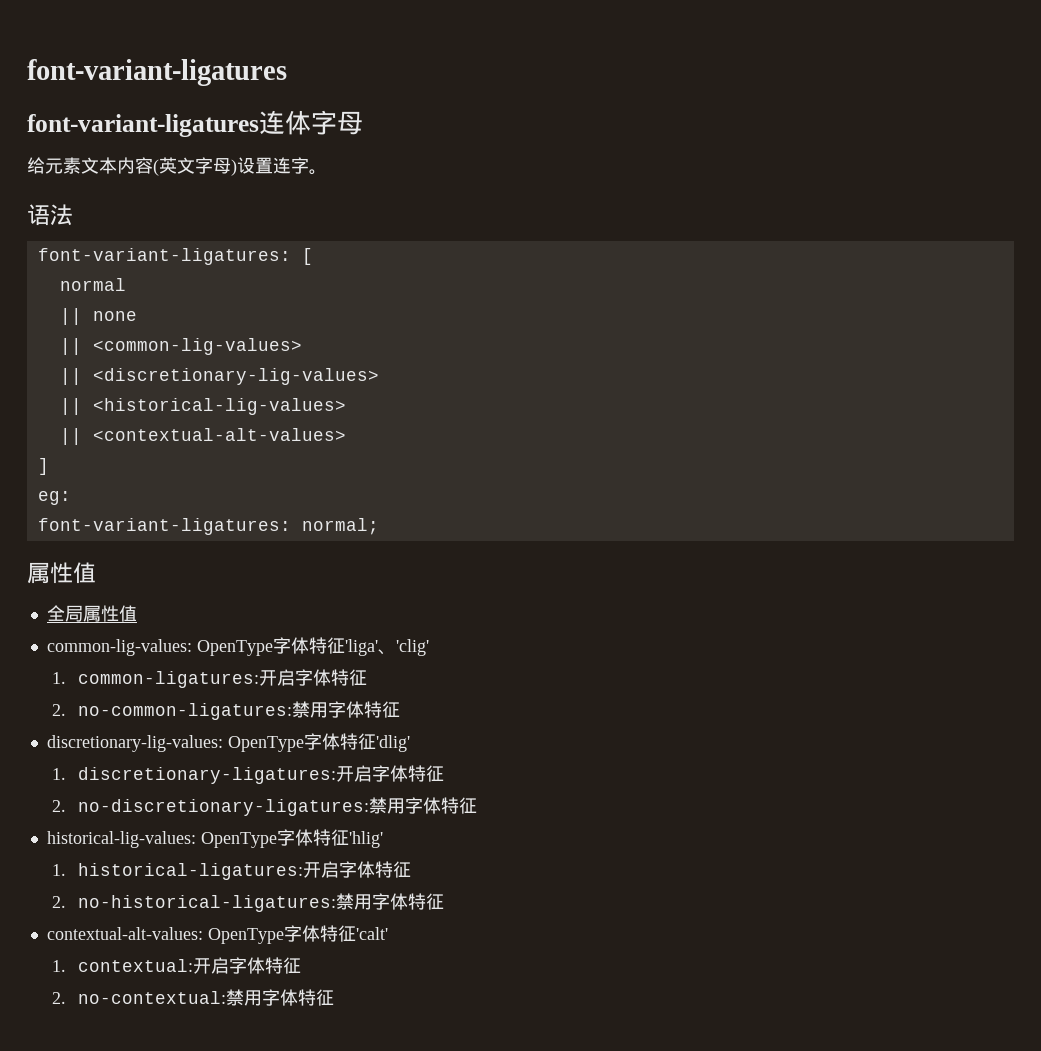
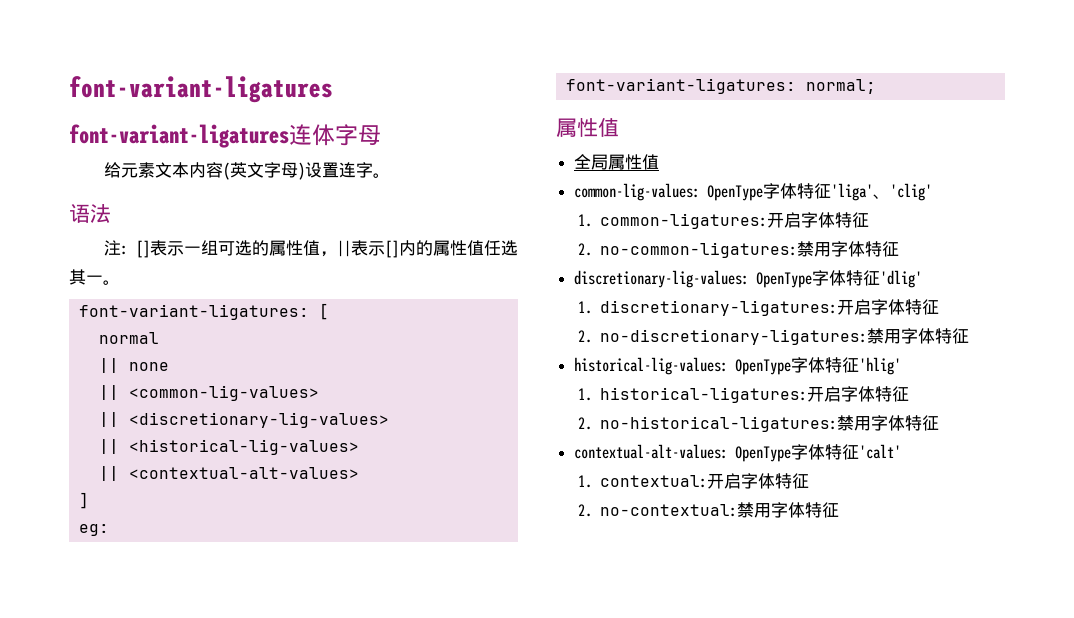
+ 注: []表示一组可选的属性值，||表示[]内的属性值任选其一。

